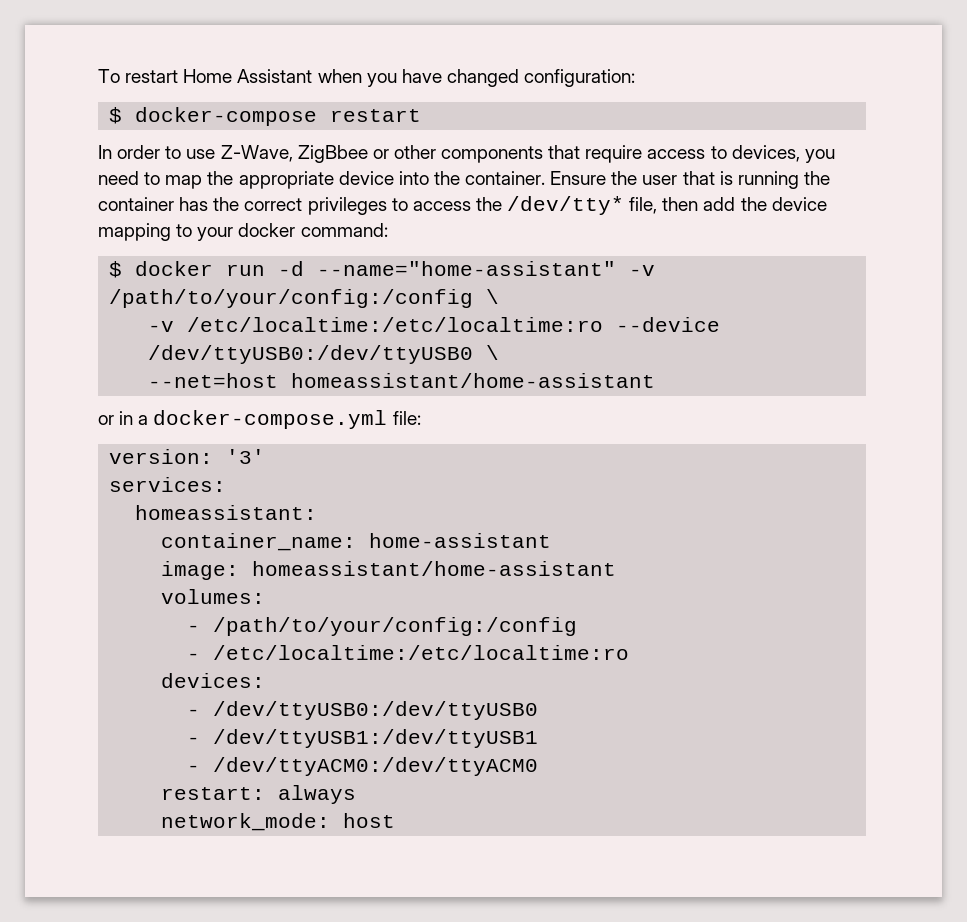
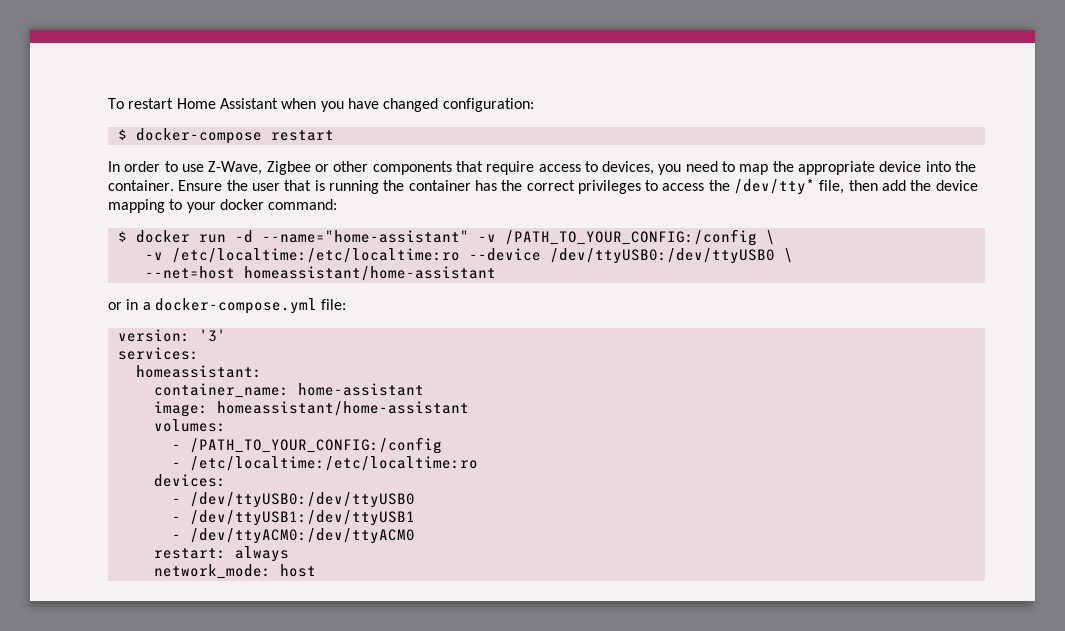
- In order to use Z-Wave, ZigBbee or other components that require access to devices, you need to map the appropriate device into the container.
+ In order to use Z-Wave, Zigbee or other components that require access to devices, you need to map the appropriate device into the container.
- $ docker run -d --name="home-assistant" -v /path/to/your/config:/config \
+ $ docker run -d --name="home-assistant" -v /PATH_TO_YOUR_CONFIG:/config \
- - /path/to/your/config:/config
+ - /PATH_TO_YOUR_CONFIG:/config

